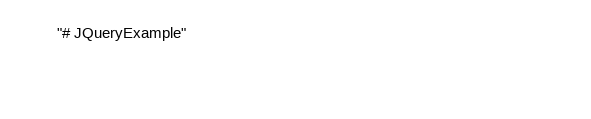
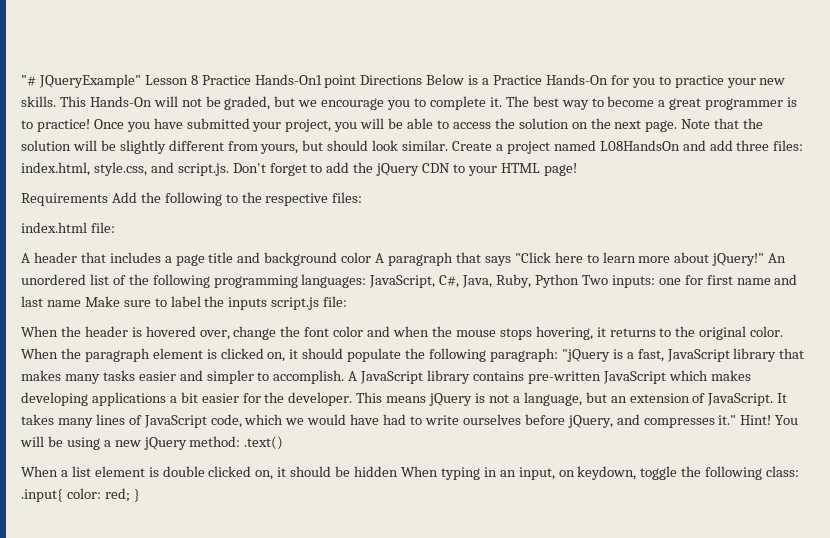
- "# JQueryExample"
+ "# JQueryExample" Lesson 8 Practice Hands-On1 point Directions Below is a Practice Hands-On for you to practice your new skills. This Hands-On will not be graded, but we encourage you to complete it. The best way to become a great programmer is to practice! Once you have submitted your project, you will be able to access the solution on the next page. Note that the solution will be slightly different from yours, but should look similar. Create a project named L08HandsOn and add three files: index.html, style.css, and script.js. Don't forget to add the jQuery CDN to your HTML page!
+ Requirements Add the following to the respective files:
+ index.html file:
+ A header that includes a page title and background color A paragraph that says "Click here to learn more about jQuery!" An unordered list of the following programming languages: JavaScript, C#, Java, Ruby, Python Two inputs: one for first name and last name Make sure to label the inputs script.js file:
+ When the header is hovered over, change the font color and when the mouse stops hovering, it returns to the original color. When the paragraph element is clicked on, it should populate the following paragraph: "jQuery is a fast, JavaScript library that makes many tasks easier and simpler to accomplish. A JavaScript library contains pre-written JavaScript which makes developing applications a bit easier for the developer. This means jQuery is not a language, but an extension of JavaScript. It takes many lines of JavaScript code, which we would have had to write ourselves before jQuery, and compresses it." Hint! You will be using a new jQuery method: .text()
+ When a list element is double clicked on, it should be hidden When typing in an input, on keydown, toggle the following class: .input{ color: red; }

